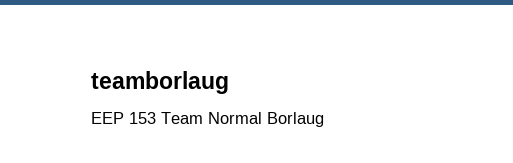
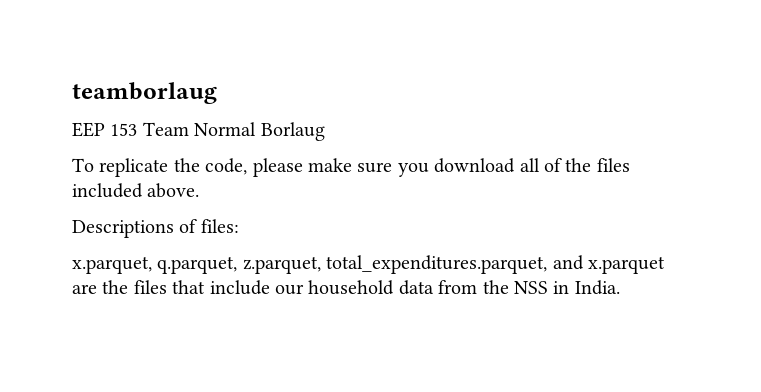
+ To replicate the code, please make sure you download all of the files included above.
+ Descriptions of files:
+ x.parquet, q.parquet, z.parquet, total_expenditures.parquet, and x.parquet are the files that include our household data from the NSS in India.

